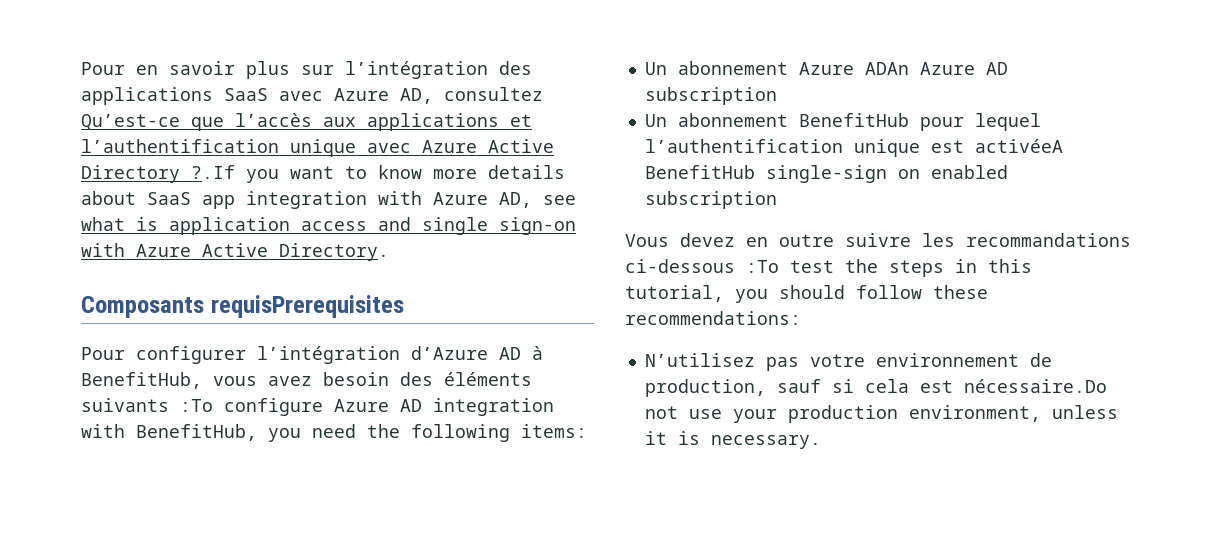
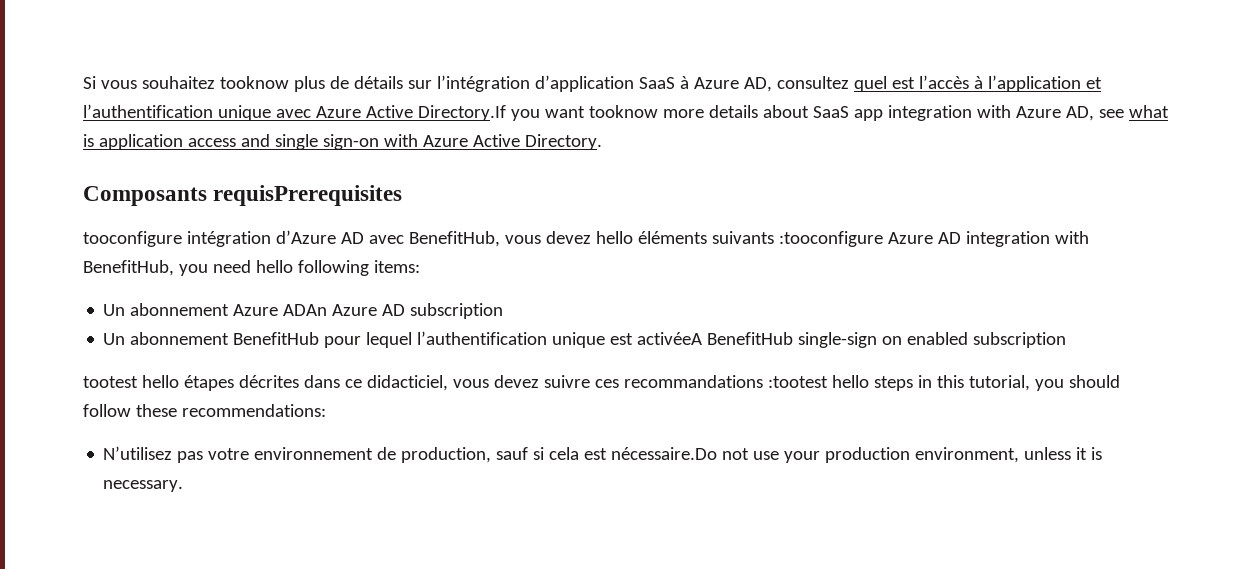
- Pour en savoir plus sur l’intégration des applications SaaS avec Azure AD, consultez Qu’est-ce que l’accès aux applications et l’authentification unique avec Azure Active Directory ?.If you want to know more details about SaaS app integration with Azure AD, see what is application access and single sign-on with Azure Active Directory.
+ Si vous souhaitez tooknow plus de détails sur l’intégration d’application SaaS à Azure AD, consultez quel est l’accès à l’application et l’authentification unique avec Azure Active Directory.If you want tooknow more details about SaaS app integration with Azure AD, see what is application access and single sign-on with Azure Active Directory.
- Pour configurer l’intégration d’Azure AD à BenefitHub, vous avez besoin des éléments suivants :To configure Azure AD integration with BenefitHub, you need the following items:
+ tooconfigure intégration d’Azure AD avec BenefitHub, vous devez hello éléments suivants :tooconfigure Azure AD integration with BenefitHub, you need hello following items:
- Vous devez en outre suivre les recommandations ci-dessous :To test the steps in this tutorial, you should follow these recommendations:
+ tootest hello étapes décrites dans ce didacticiel, vous devez suivre ces recommandations :tootest hello steps in this tutorial, you should follow these recommendations:

